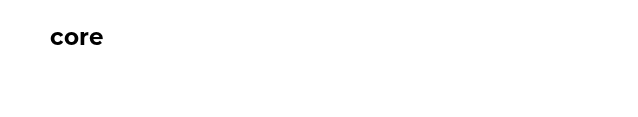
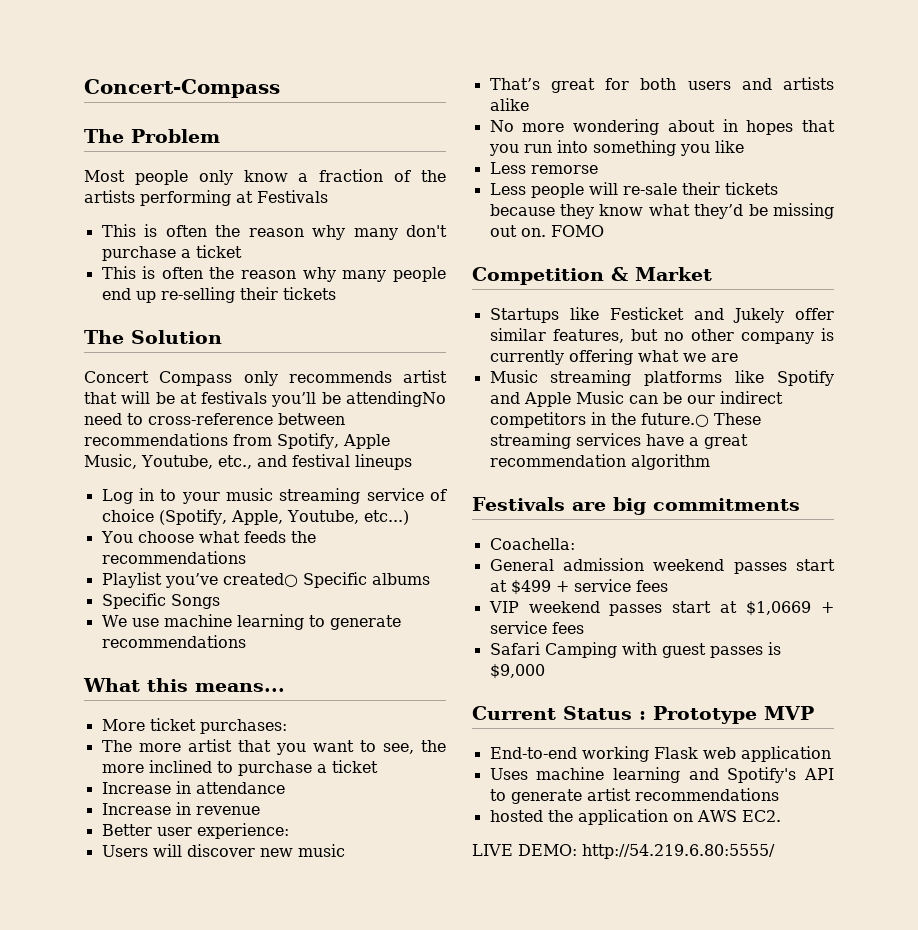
- core
+ Concert-Compass
+ The Problem
+ Most people only know a fraction of the artists performing at Festivals
+ This is often the reason why many don't purchase a ticket
+ This is often the reason why many people end up re-selling their tickets
+ The Solution
+ Concert Compass only recommends artist that will be at festivals you’ll be attendingNo need to cross-reference between recommendations from Spotify, Apple Music, Youtube, etc., and festival lineups
+ Log in to your music streaming service of choice (Spotify, Apple, Youtube, etc...)
+ You choose what feeds the recommendations
+ Playlist you’ve created○ Specific albums
+ Specific Songs
+ We use machine learning to generate recommendations
+ What this means...
+ More ticket purchases:
+ The more artist that you want to see, the more inclined to purchase a ticket
+ Increase in attendance
+ Increase in revenue
+ Better user experience:
+ Users will discover new music
+ That’s great for both users and artists alike
+ No more wondering about in hopes that you run into something you like
+ Less remorse
+ Less people will re-sale their tickets because they know what they’d be missing out on. FOMO
+ Competition & Market
+ Startups like Festicket and Jukely offer similar features, but no other company is currently offering what we are
+ Music streaming platforms like Spotify and Apple Music can be our indirect competitors in the future.○ These streaming services have a great recommendation algorithm
+ Festivals are big commitments
+ Coachella:
+ General admission weekend passes start at $499 + service fees
+ VIP weekend passes start at $1,0669 + service fees
+ Safari Camping with guest passes is $9,000
+ Current Status : Prototype MVP
+ End-to-end working Flask web application
+ Uses machine learning and Spotify's API to generate artist recommendations
+ hosted the application on AWS EC2.
+ LIVE DEMO: http://54.219.6.80:5555/

